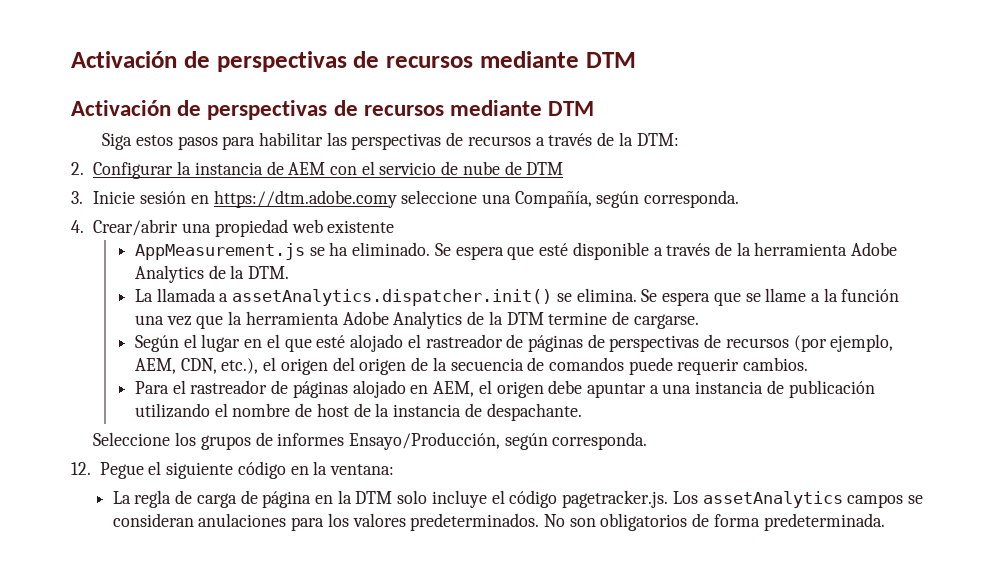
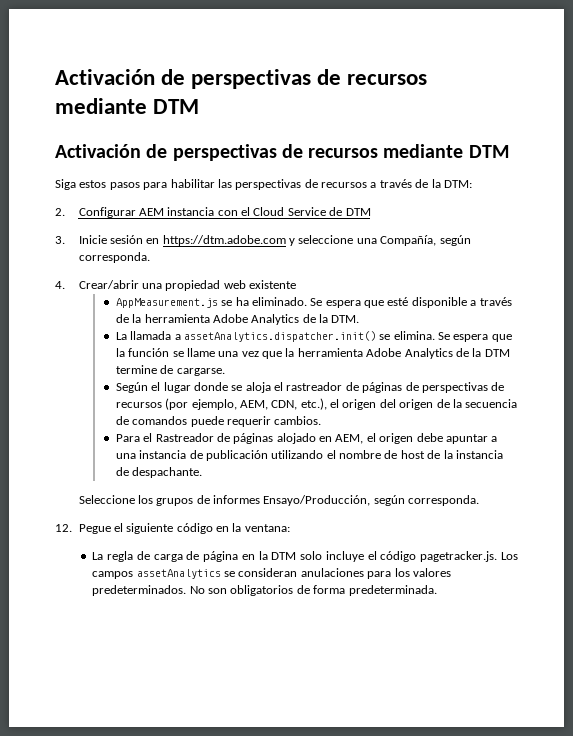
- 2. Configurar la instancia de AEM con el servicio de nube de DTM
+ 2. Configurar AEM instancia con el Cloud Service de DTM
- 3. Inicie sesión en https://dtm.adobe.comy seleccione una Compañía, según corresponda.
+ 3. Inicie sesión en https://dtm.adobe.com y seleccione una Compañía, según corresponda.
- Se espera que se llame a la función una vez que la herramienta Adobe Analytics de la DTM termine de cargarse.
+ Se espera que la función se llame una vez que la herramienta Adobe Analytics de la DTM termine de cargarse.
- Según el lugar en el que esté alojado el rastreador de páginas de perspectivas de recursos (por ejemplo, AEM, CDN, etc.), el origen del origen de la secuencia de comandos puede requerir cambios.
+ Según el lugar donde se aloja el rastreador de páginas de perspectivas de recursos (por ejemplo, AEM, CDN, etc.), el origen del origen de la secuencia de comandos puede requerir cambios.
- Para el rastreador de páginas alojado en AEM, el origen debe apuntar a una instancia de publicación utilizando el nombre de host de la instancia de despachante.
+ Para el Rastreador de páginas alojado en AEM, el origen debe apuntar a una instancia de publicación utilizando el nombre de host de la instancia de despachante.
- La regla de carga de página en la DTM solo incluye el código pagetracker.js. Los assetAnalytics campos se consideran anulaciones para los valores predeterminados.
+ La regla de carga de página en la DTM solo incluye el código pagetracker.js. Los campos assetAnalytics se consideran anulaciones para los valores predeterminados.

